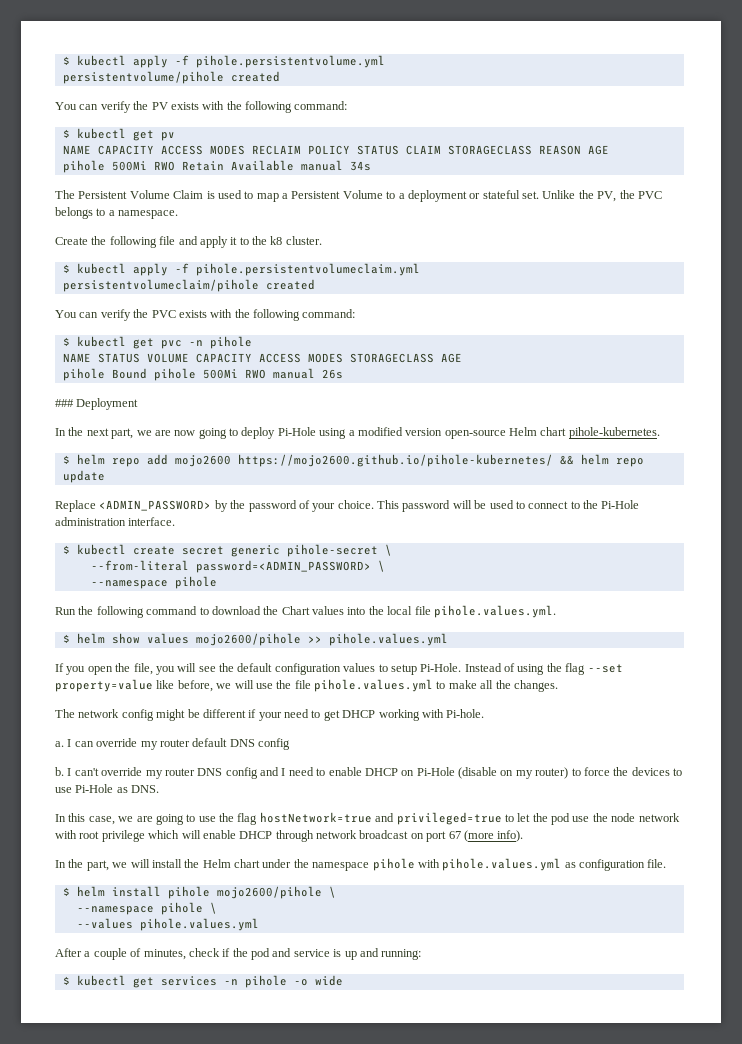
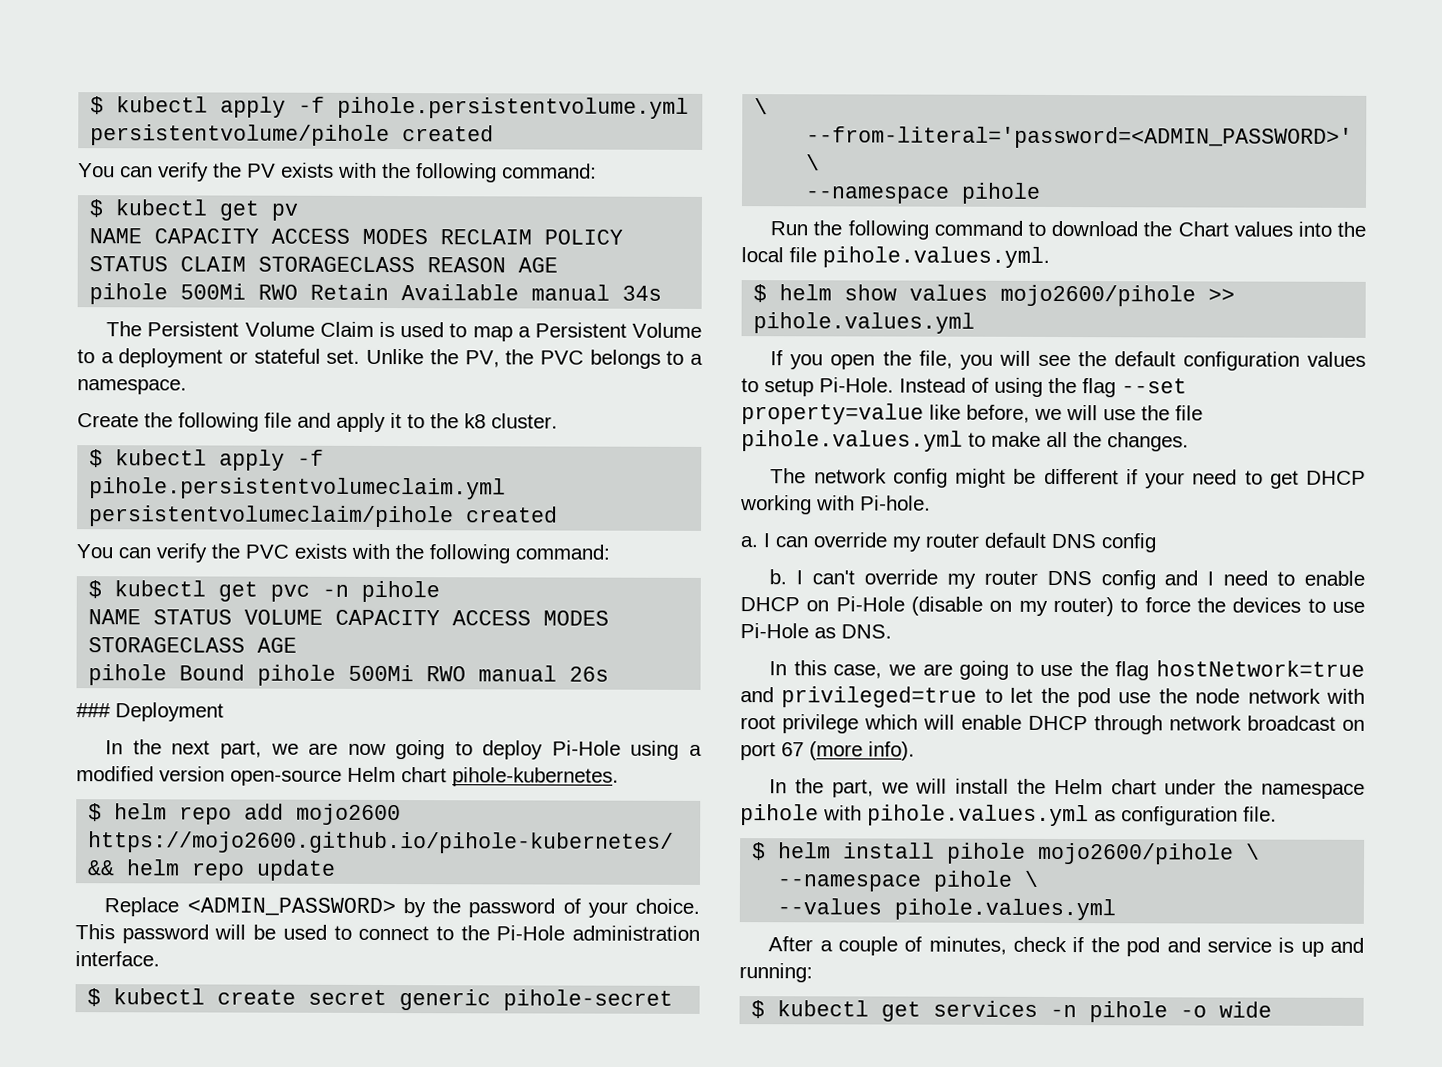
- --from-literal password=<ADMIN_PASSWORD> \
+ --from-literal='password=<ADMIN_PASSWORD>' \

